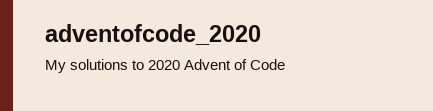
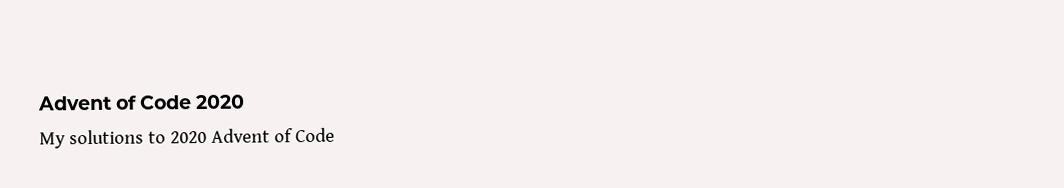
- adventofcode_2020
+ Advent of Code 2020

